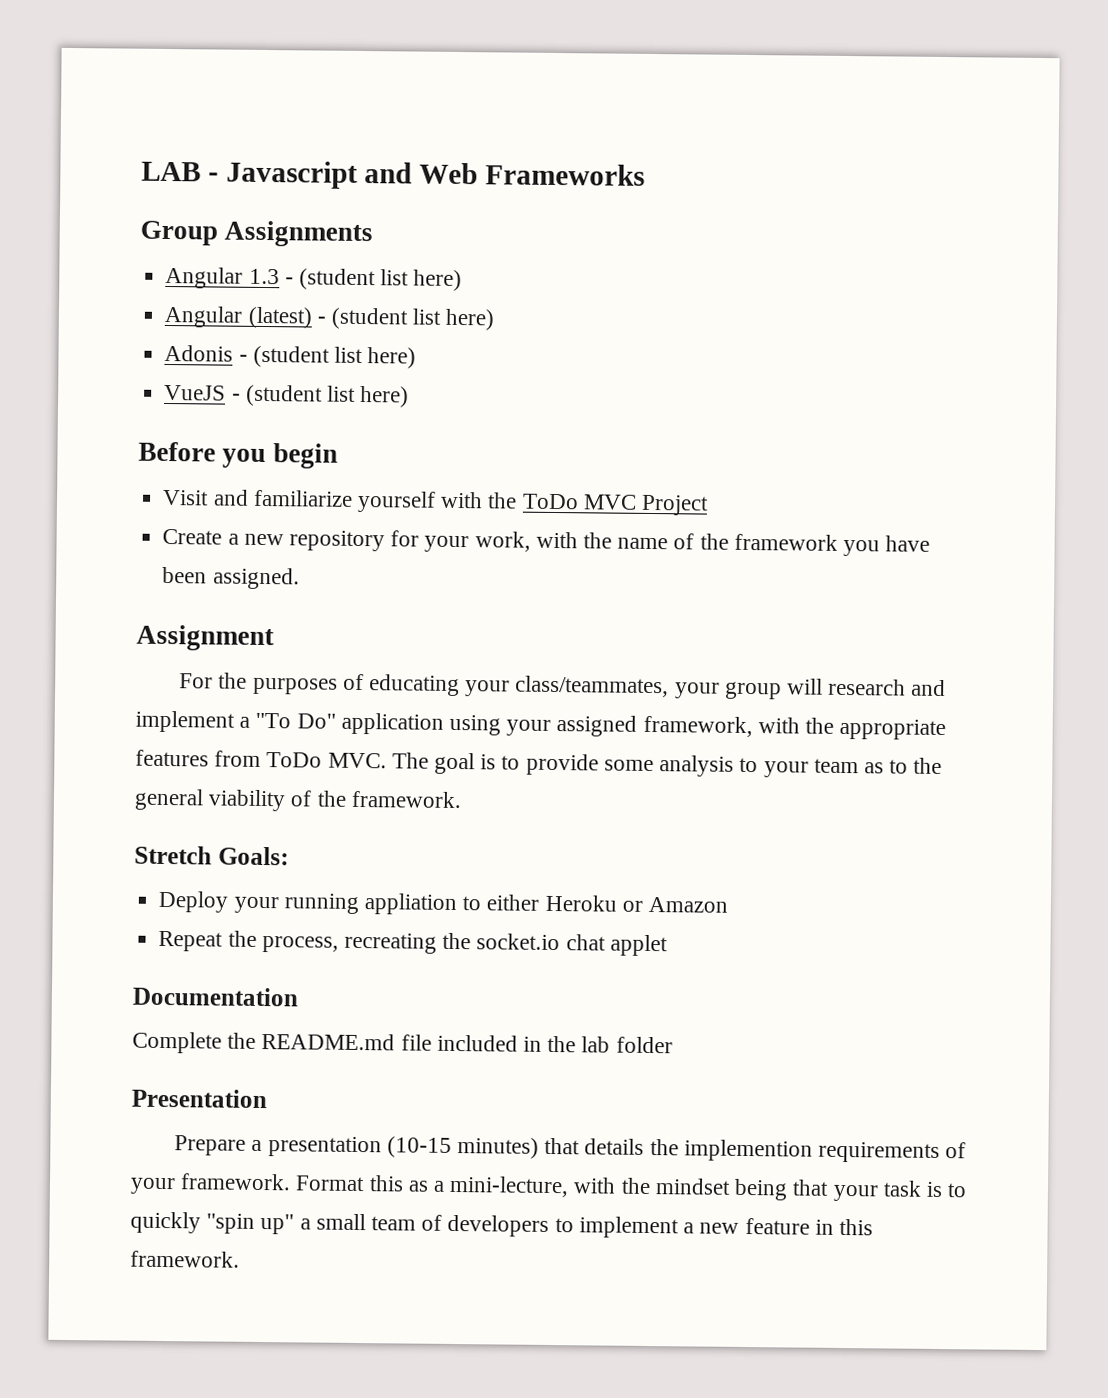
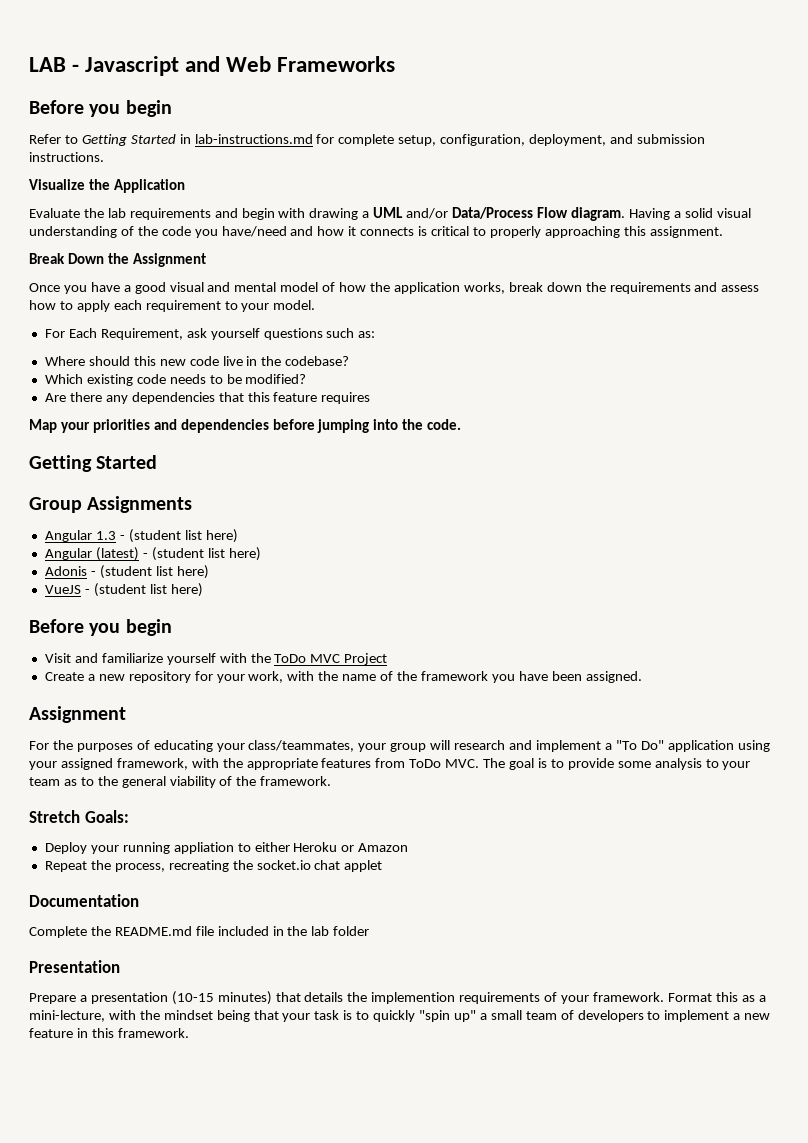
  LAB - Javascript and Web Frameworks
+ Before you begin
+ Refer to Getting Started in lab-instructions.md for complete setup, configuration, deployment, and submission instructions.
+ Visualize the Application
+ Evaluate the lab requirements and begin with drawing a UML and/or Data/Process Flow diagram. Having a solid visual understanding of the code you have/need and how it connects is critical to properly approaching this assignment.
+ Break Down the Assignment
+ Once you have a good visual and mental model of how the application works, break down the requirements and assess how to apply each requirement to your model.
+ For Each Requirement, ask yourself questions such as:
+ Where should this new code live in the codebase?
+ Which existing code needs to be modified?
+ Are there any dependencies that this feature requires
+ Map your priorities and dependencies before jumping into the code.
+ Getting Started

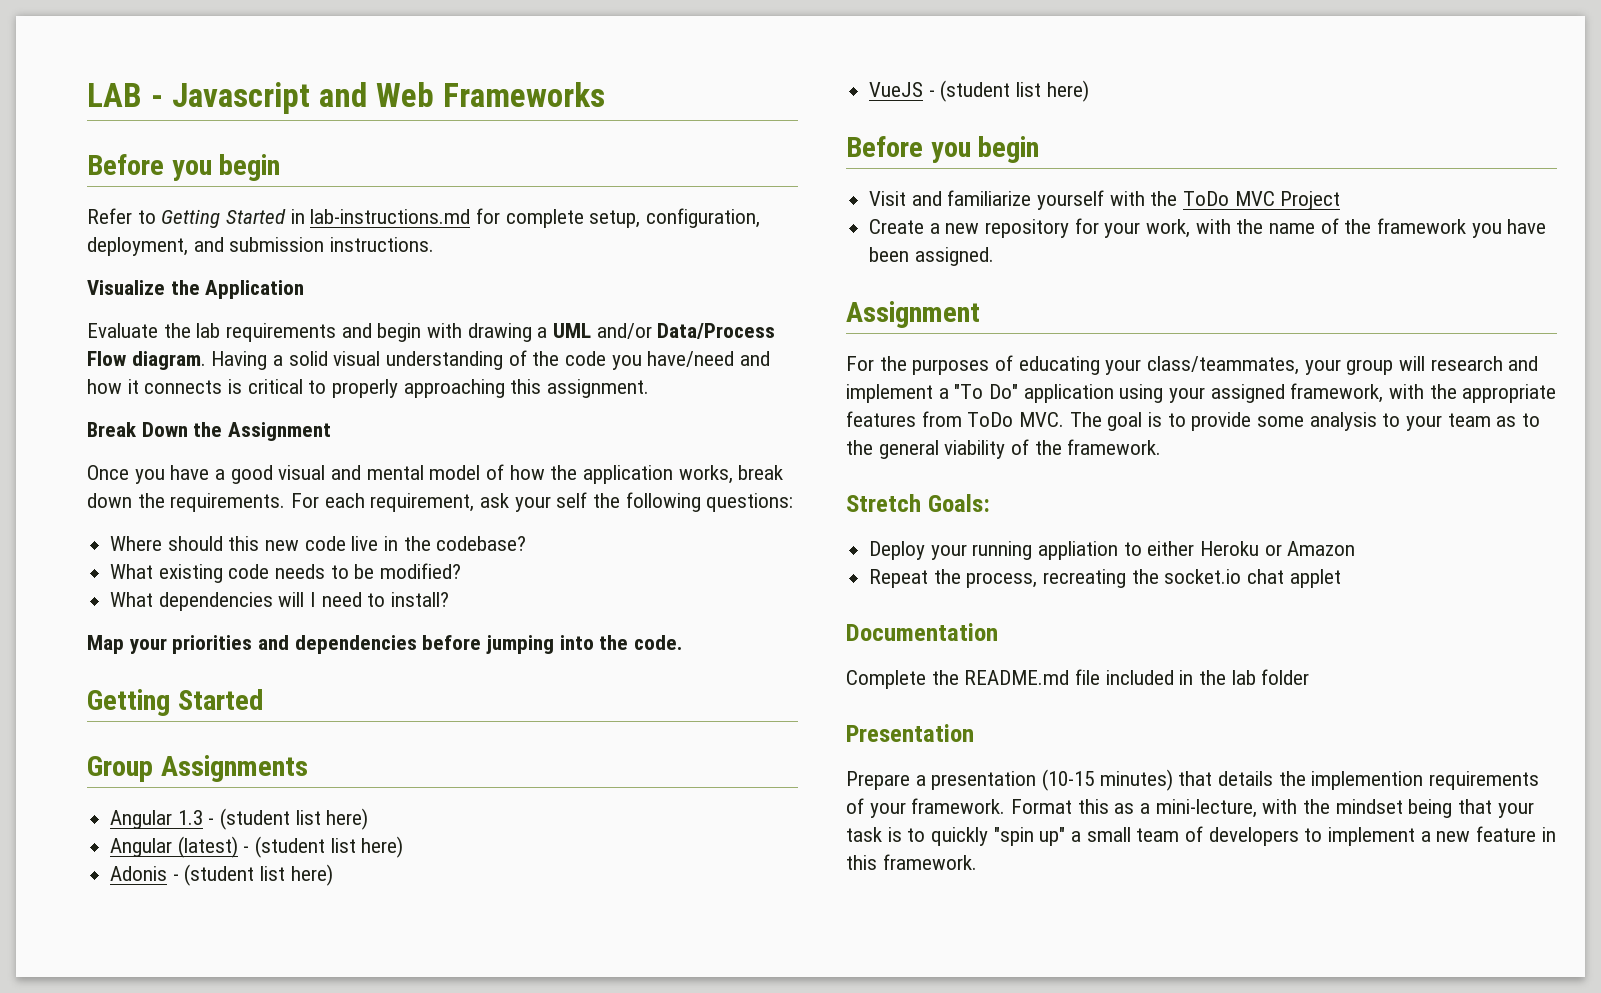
- Once you have a good visual and mental model of how the application works, break down the requirements and assess how to apply each requirement to your model.
- For Each Requirement, ask yourself questions such as:
+ Once you have a good visual and mental model of how the application works, break down the requirements. For each requirement, ask your self the following questions:
- Which existing code needs to be modified?
+ What existing code needs to be modified?
- Are there any dependencies that this feature requires
+ What dependencies will I need to install?

